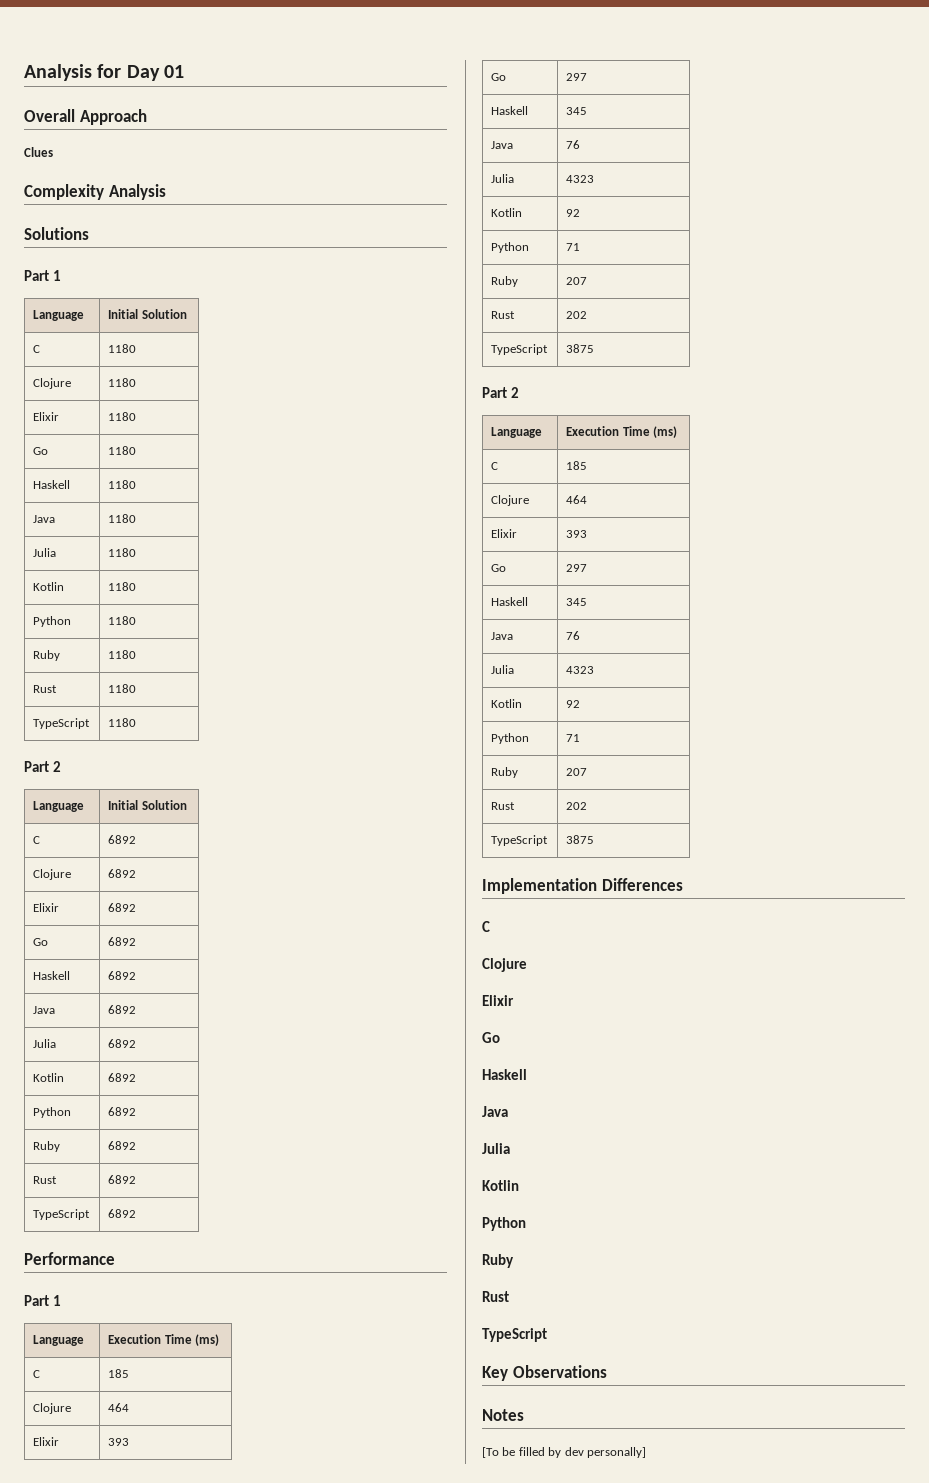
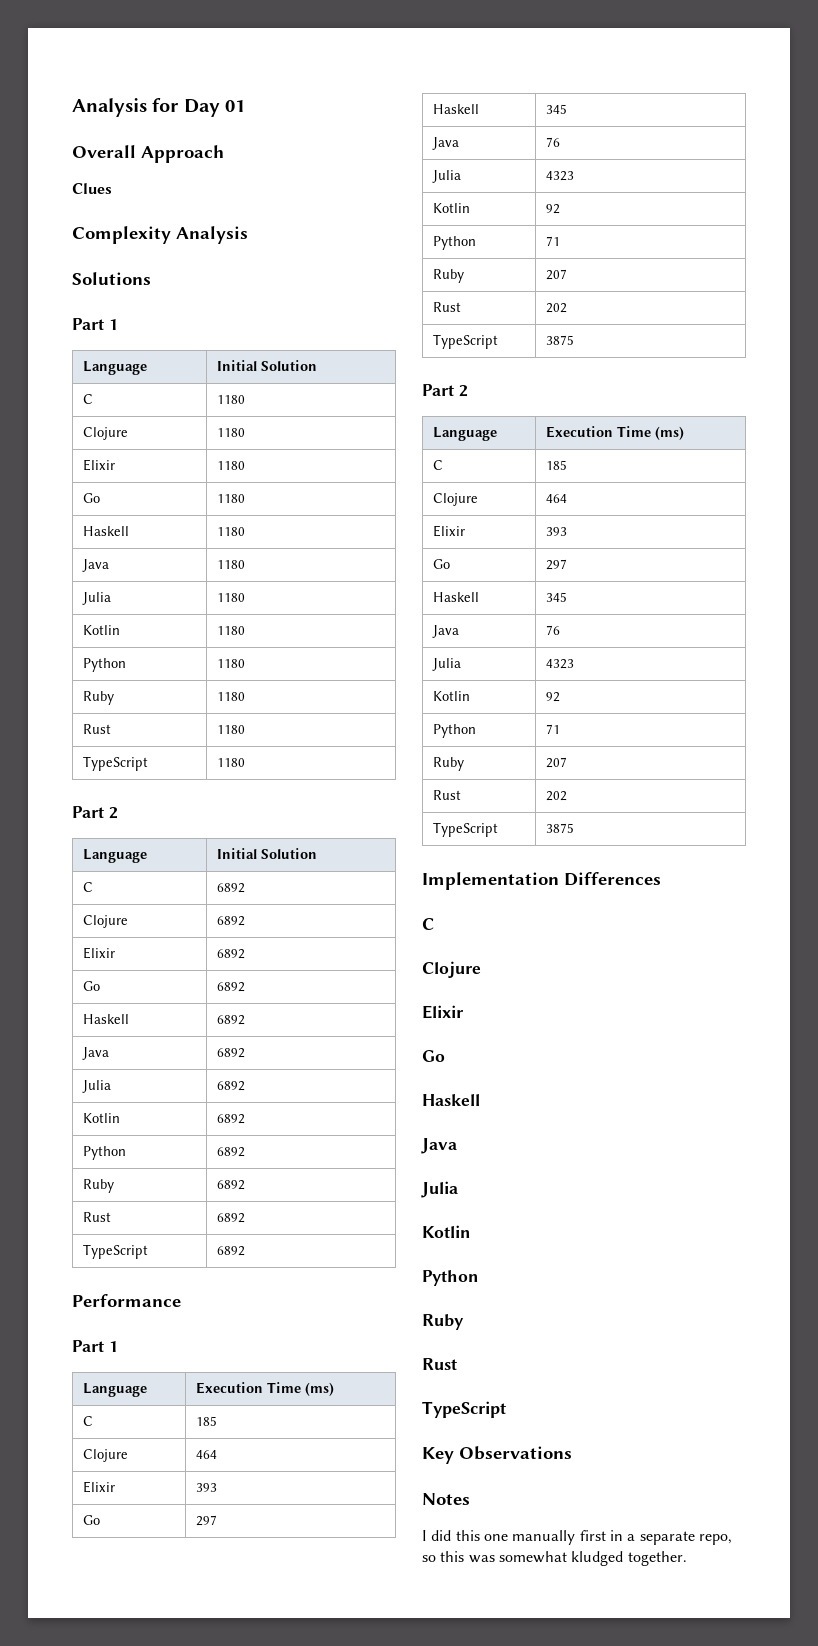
- [To be filled by dev personally]
+ I did this one manually first in a separate repo, so this was somewhat kludged together.

